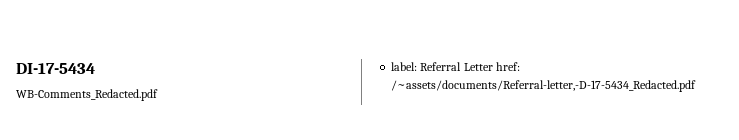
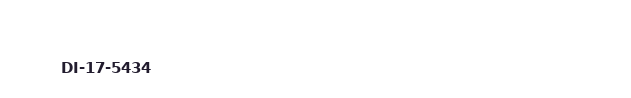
- WB-Comments_Redacted.pdf
- label: Referral Letter href: /~assets/documents/Referral-letter,-D-17-5434_Redacted.pdf

